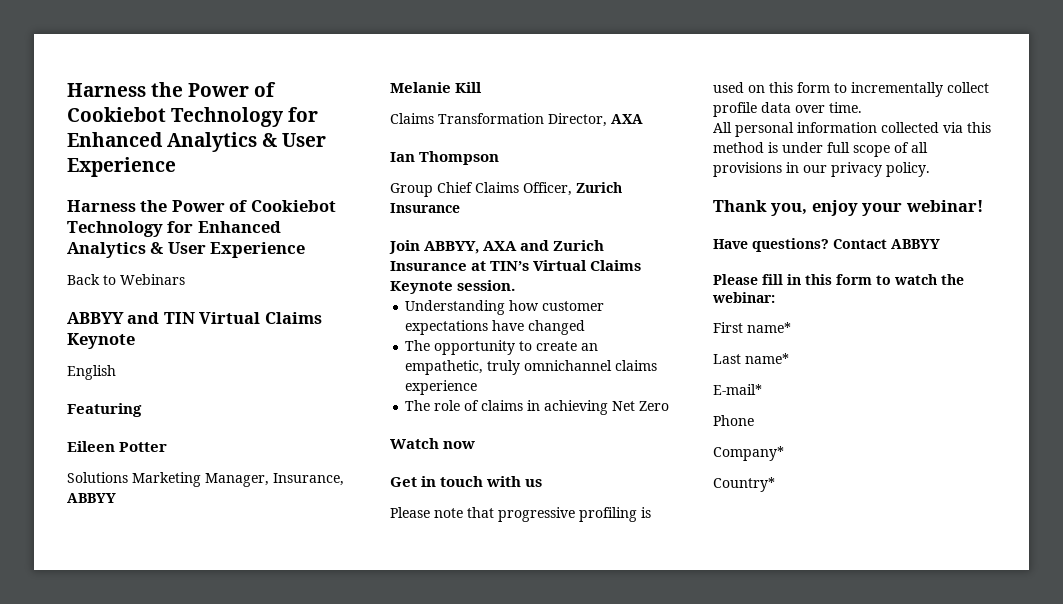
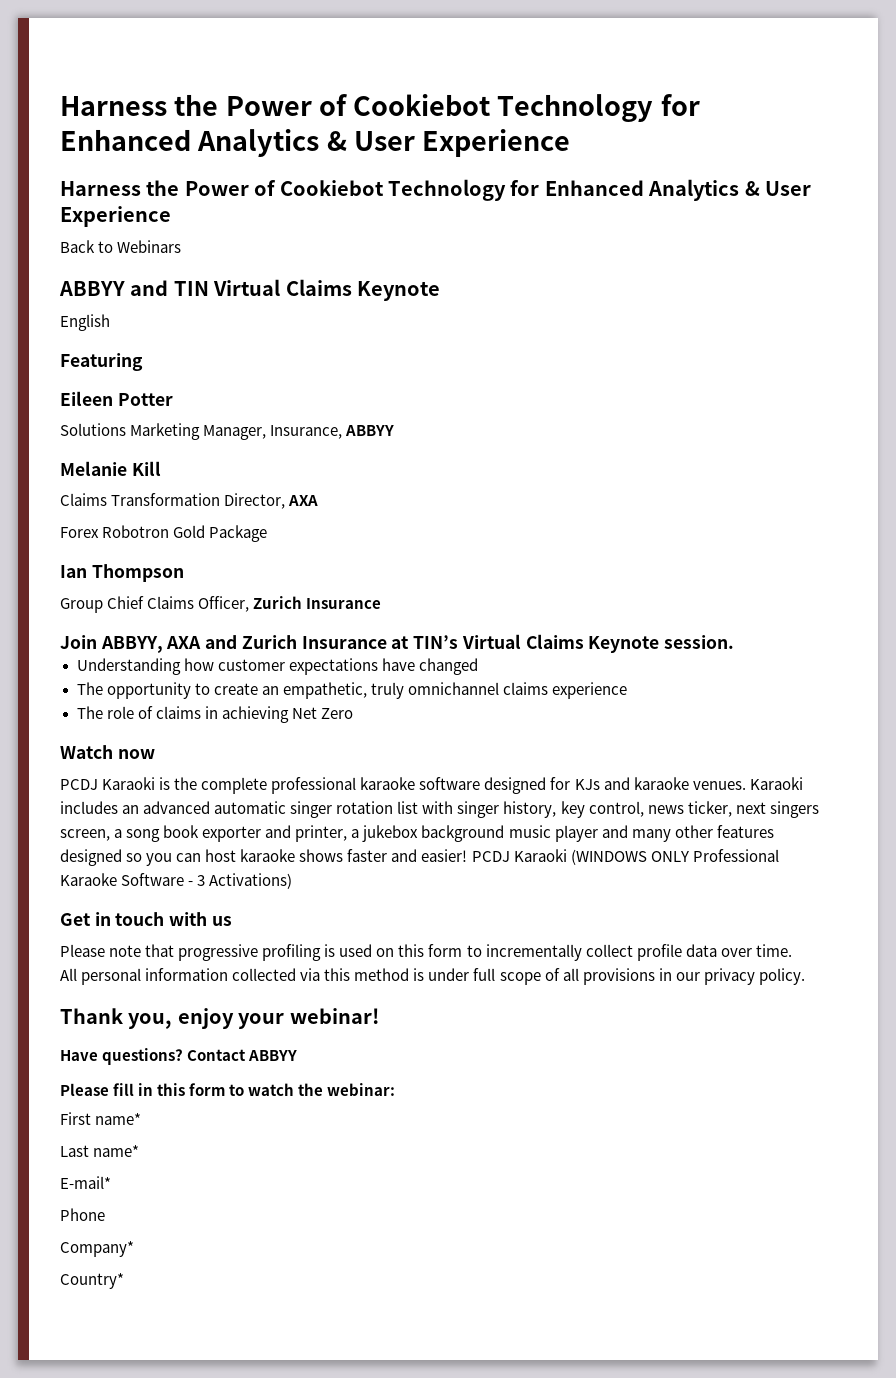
+ Forex Robotron Gold Package
+ PCDJ Karaoki is the complete professional karaoke software designed for KJs and karaoke venues. Karaoki includes an advanced automatic singer rotation list with singer history, key control, news ticker, next singers screen, a song book exporter and printer, a jukebox background music player and many other features designed so you can host karaoke shows faster and easier! PCDJ Karaoki (WINDOWS ONLY Professional Karaoke Software - 3 Activations)

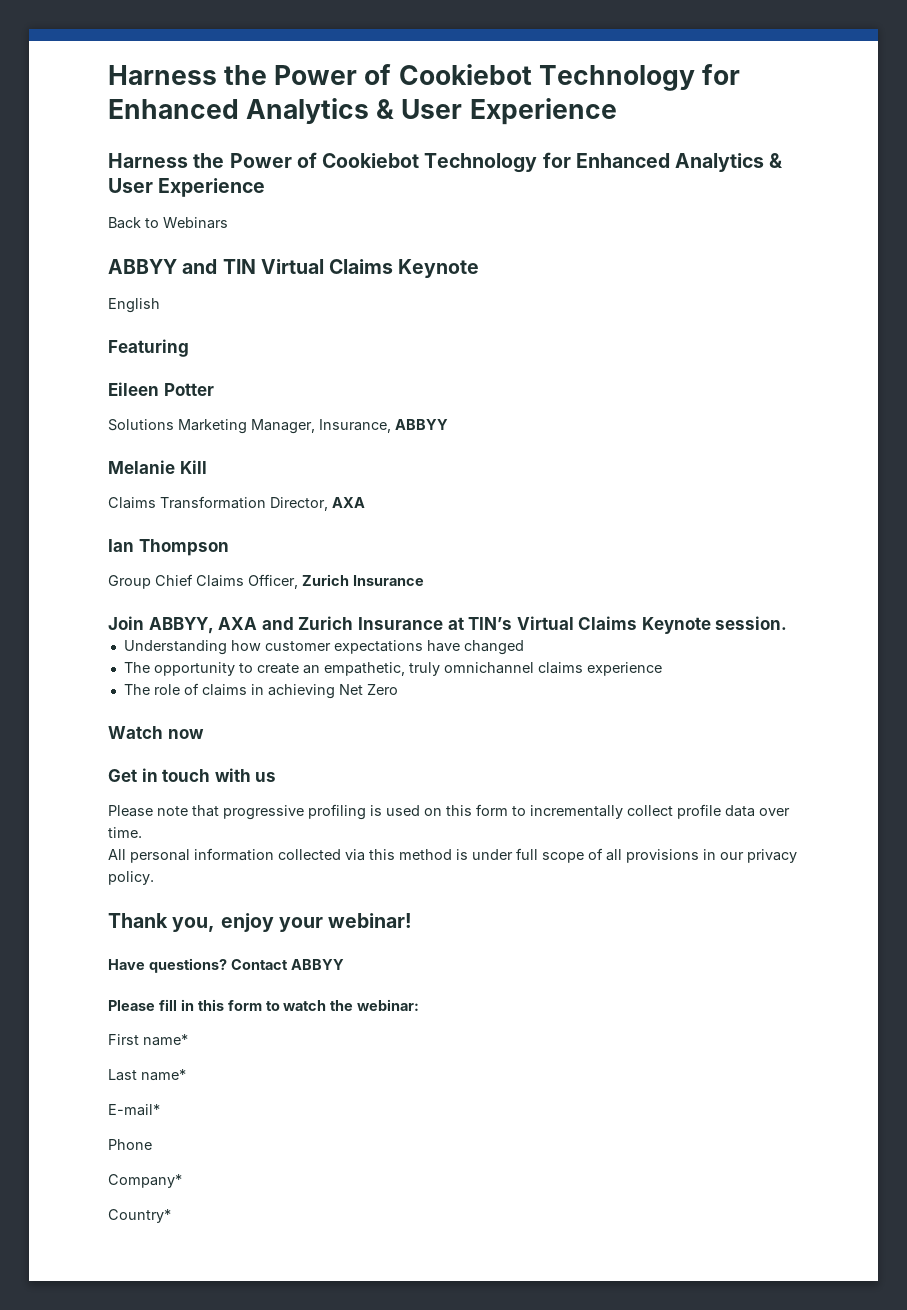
- Forex Robotron Gold Package
- PCDJ Karaoki is the complete professional karaoke software designed for KJs and karaoke venues. Karaoki includes an advanced automatic singer rotation list with singer history, key control, news ticker, next singers screen, a song book exporter and printer, a jukebox background music player and many other features designed so you can host karaoke shows faster and easier! PCDJ Karaoki (WINDOWS ONLY Professional Karaoke Software - 3 Activations)

